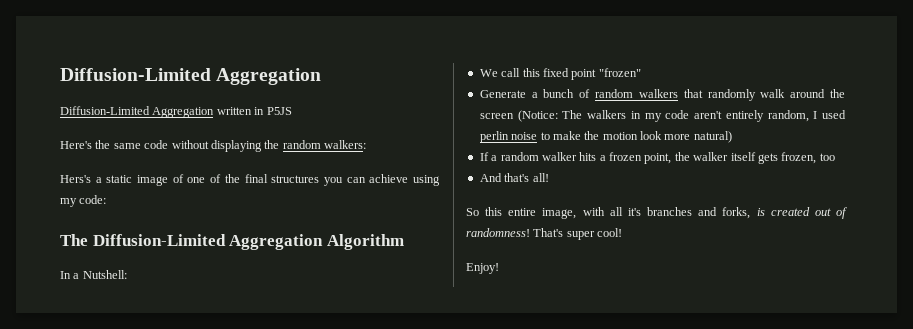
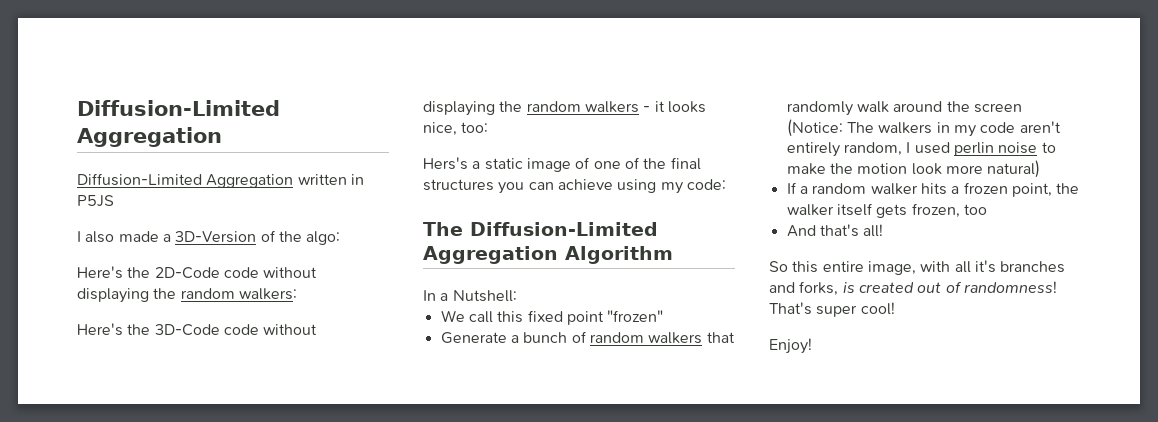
- Here's the same code without displaying the random walkers:
+ I also made a 3D-Version of the algo:
+ Here's the 2D-Code code without displaying the random walkers:
+ Here's the 3D-Code code without displaying the random walkers - it looks nice, too:

